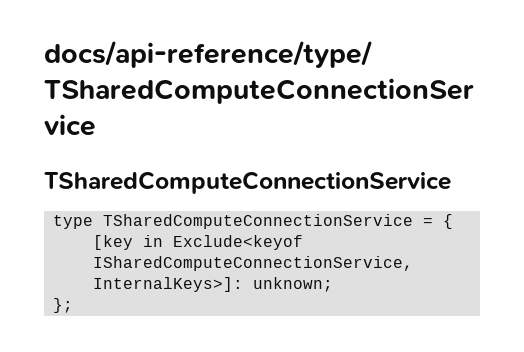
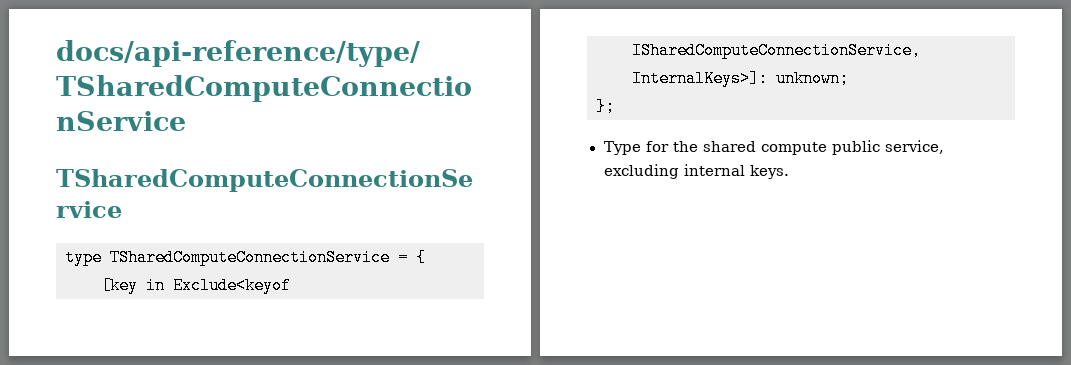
+ Type for the shared compute public service, excluding internal keys.

